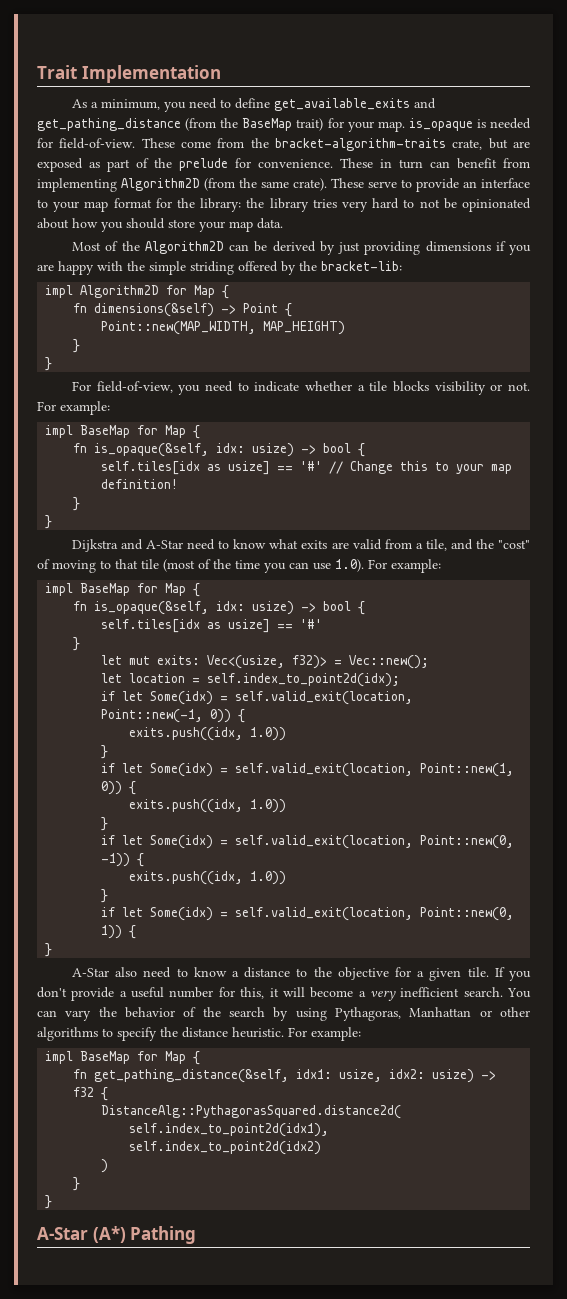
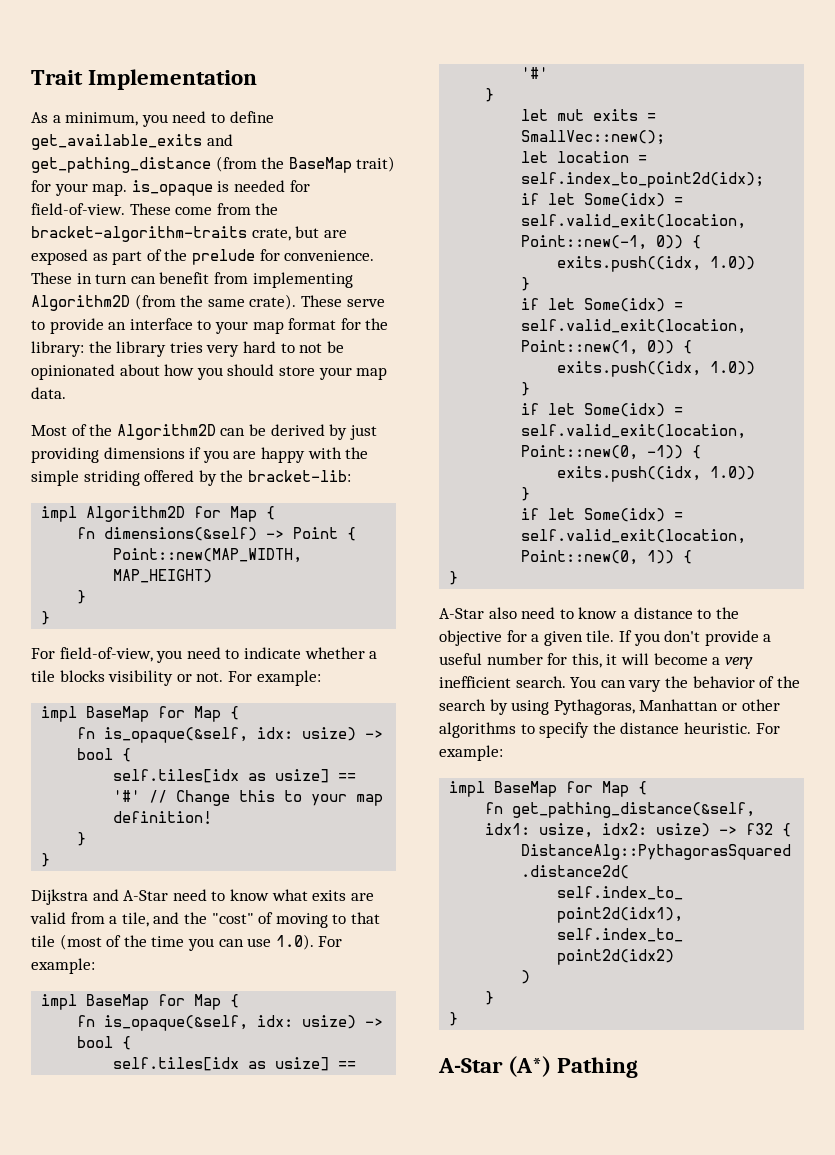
- let mut exits: Vec<(usize, f32)> = Vec::new();
+ let mut exits = SmallVec::new();

